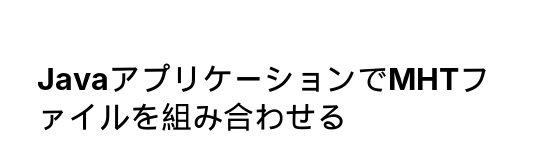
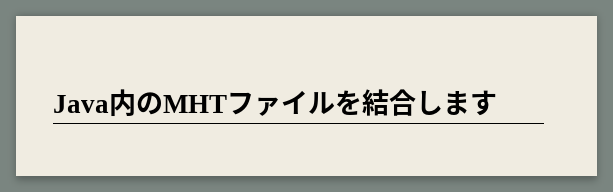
- JavaアプリケーションでMHTファイルを組み合わせる
+ Java内のMHTファイルを結合します

